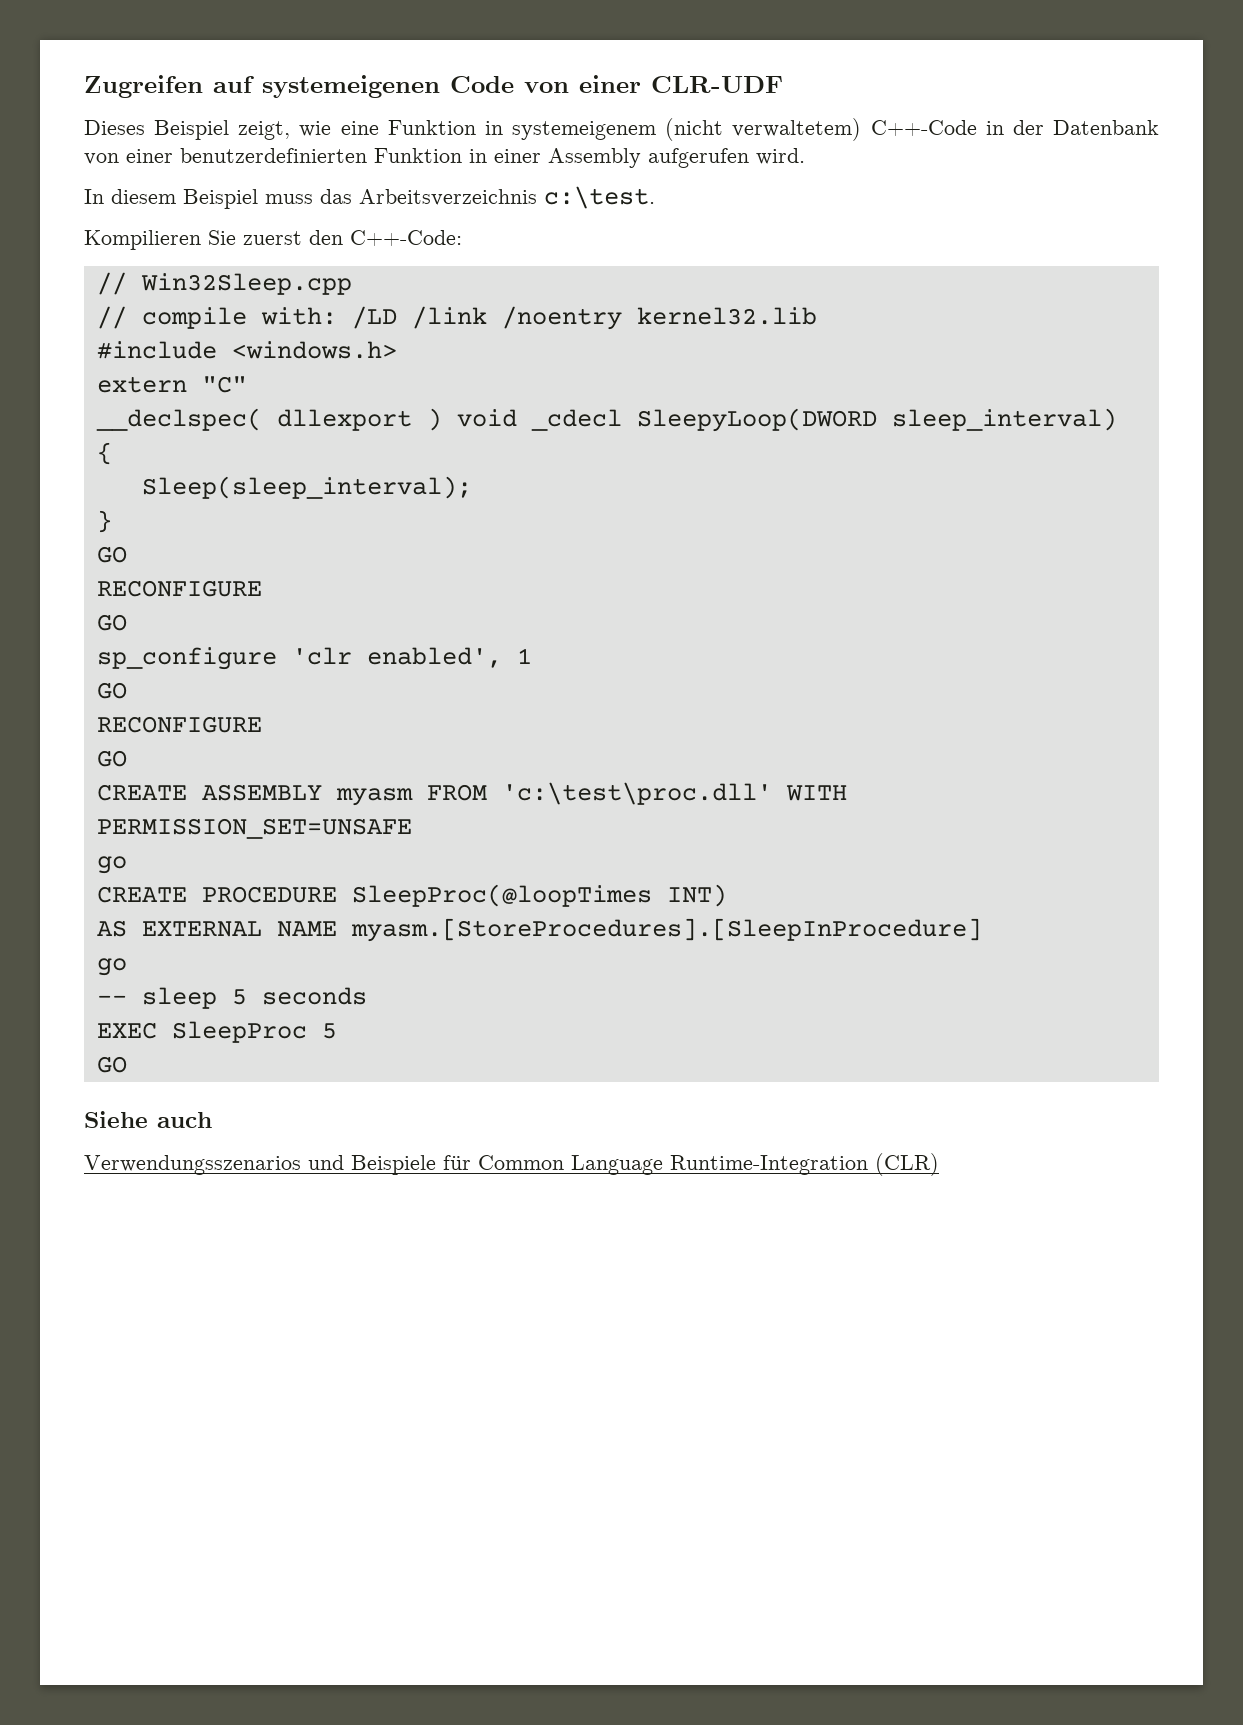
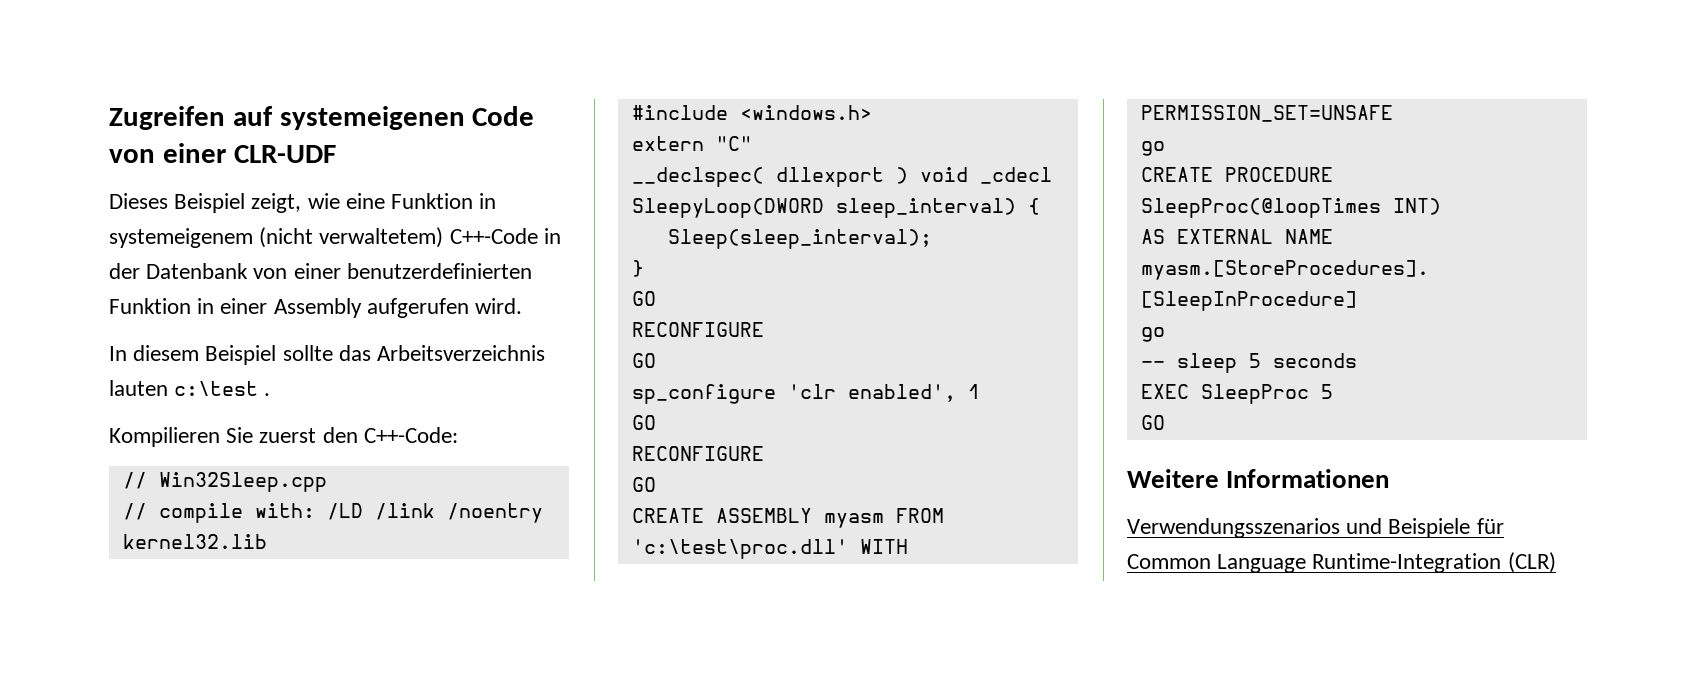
- In diesem Beispiel muss das Arbeitsverzeichnis c:\test.
+ In diesem Beispiel sollte das Arbeitsverzeichnis lauten c:\test .
- Siehe auch
+ Weitere Informationen

